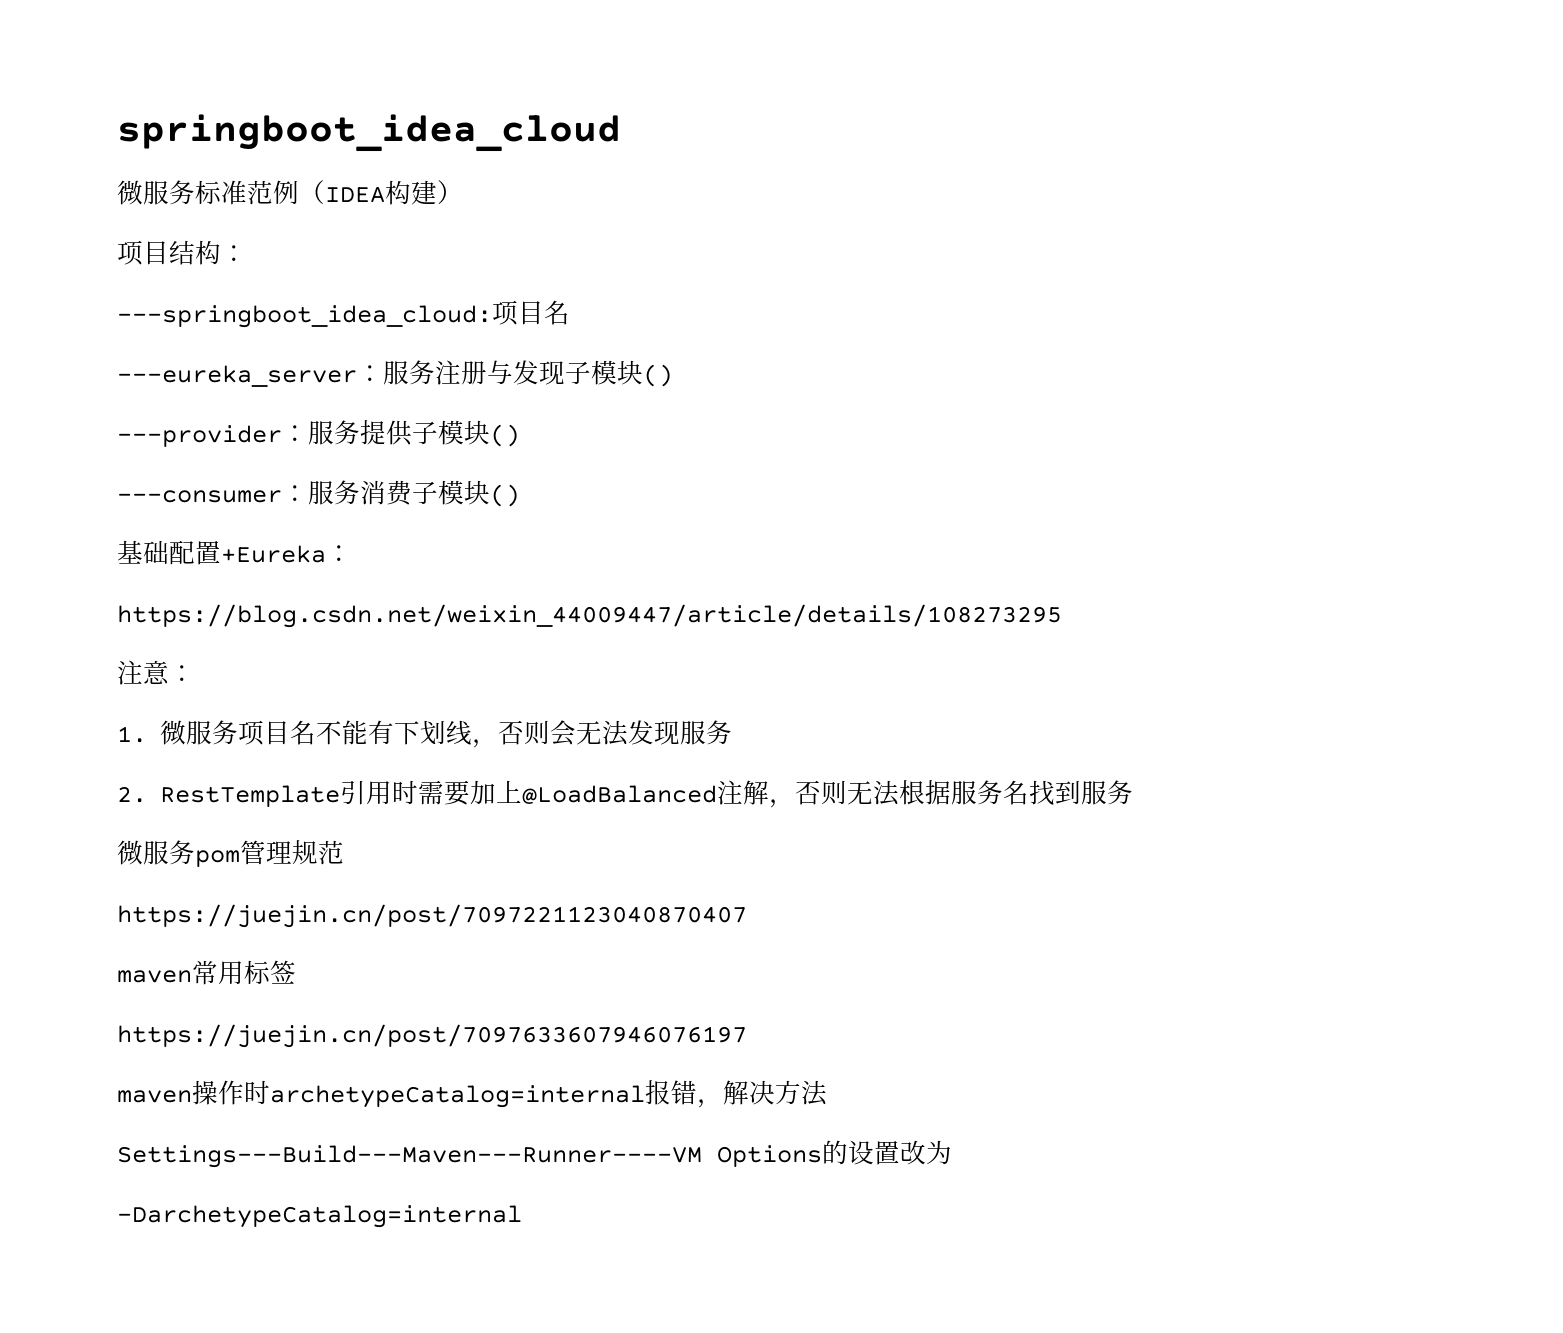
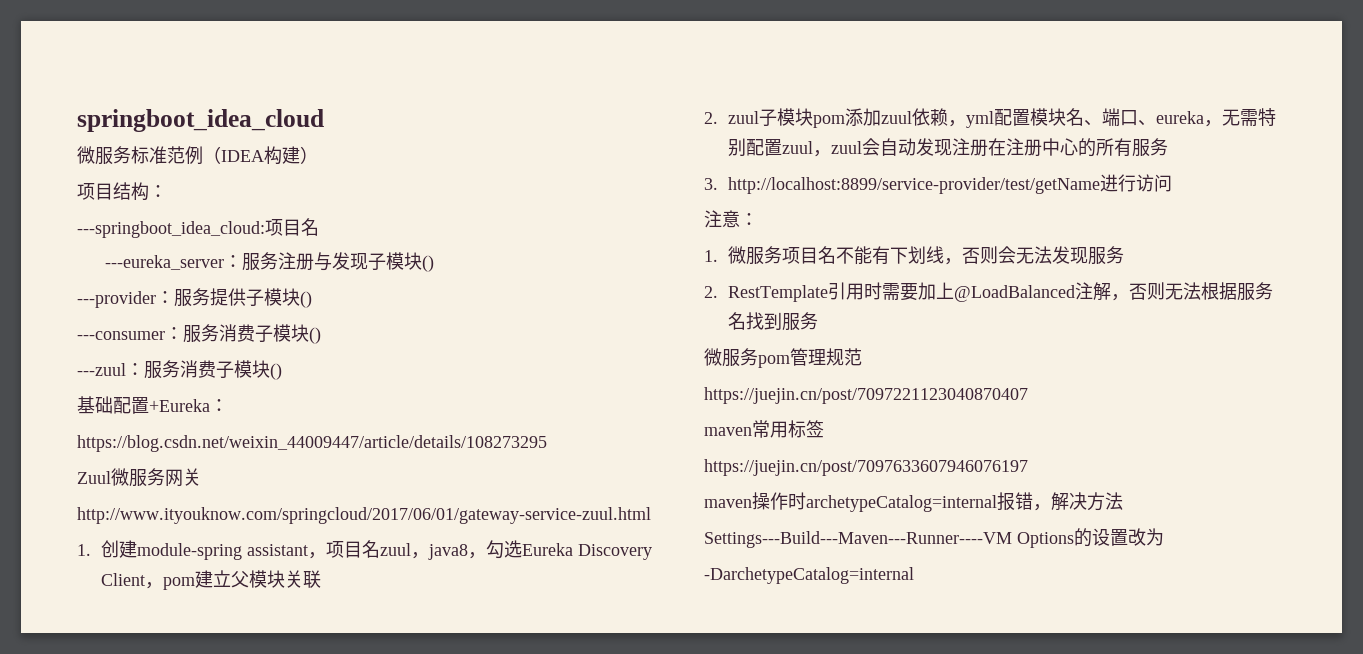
+ ---zuul：服务消费子模块()
+ Zuul微服务网关
+ http://www.ityouknow.com/springcloud/2017/06/01/gateway-service-zuul.html
+ 1.创建module-spring assistant，项目名zuul，java8，勾选Eureka Discovery Client，pom建立父模块关联
+ 2. zuul子模块pom添加zuul依赖，yml配置模块名、端口、eureka，无需特别配置zuul，zuul会自动发现注册在注册中心的所有服务
+ 3. http://localhost:8899/service-provider/test/getName进行访问

